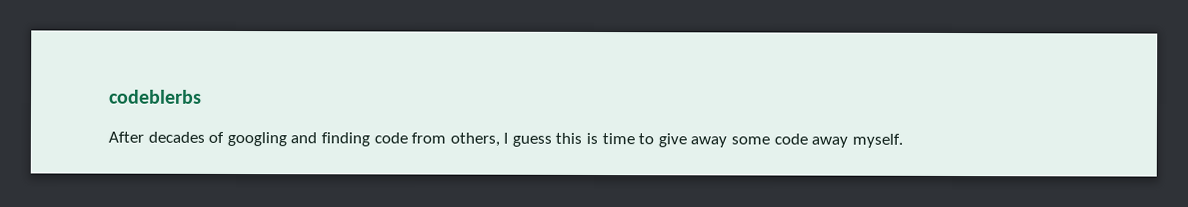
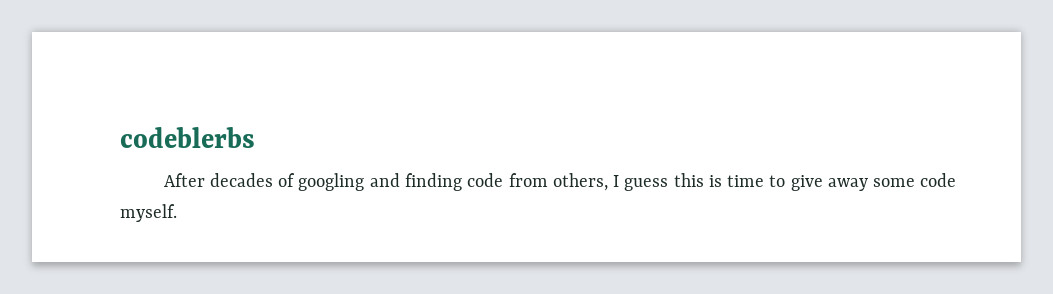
- After decades of googling and finding code from others, I guess this is time to give away some code away myself.
+ After decades of googling and finding code from others, I guess this is time to give away some code myself.

